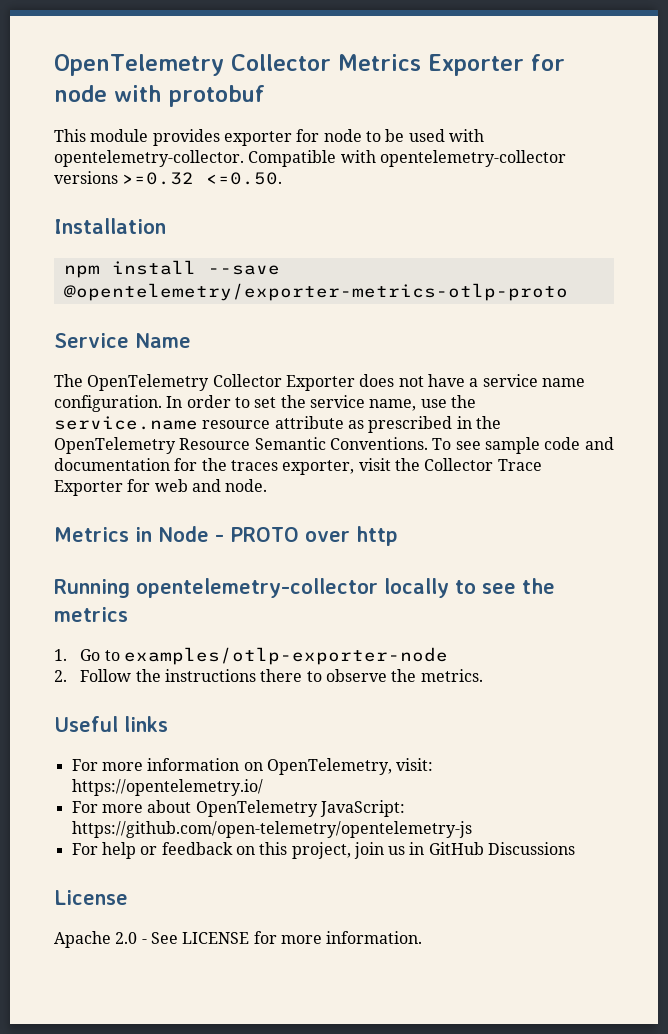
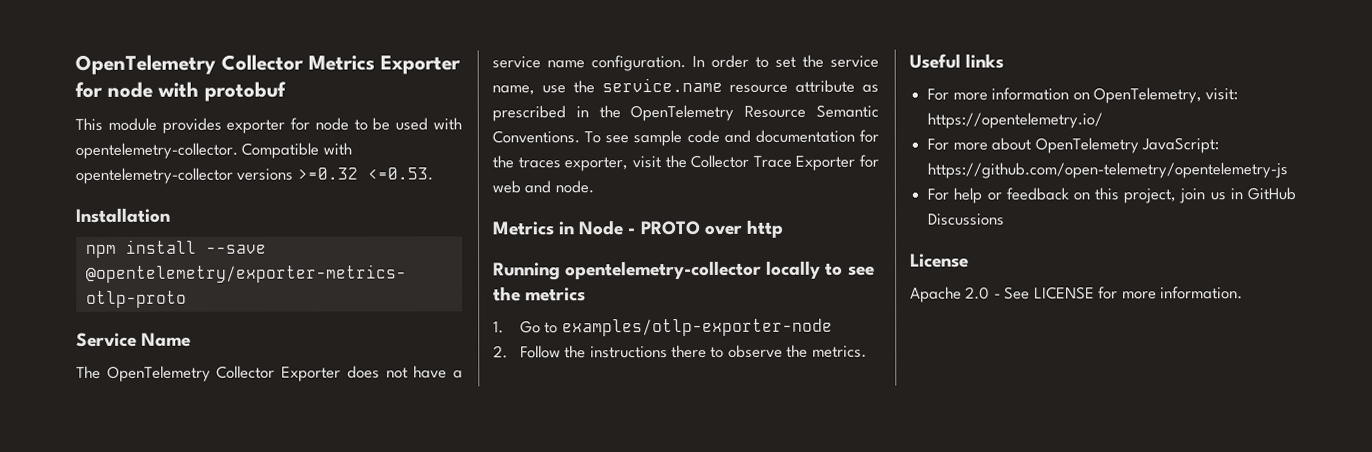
- Compatible with opentelemetry-collector versions >=0.32 <=0.50.
+ Compatible with opentelemetry-collector versions >=0.32 <=0.53.

